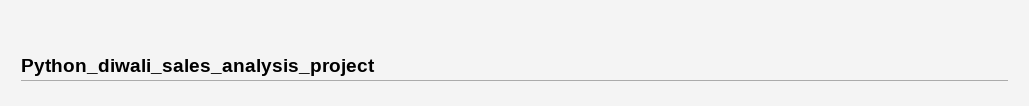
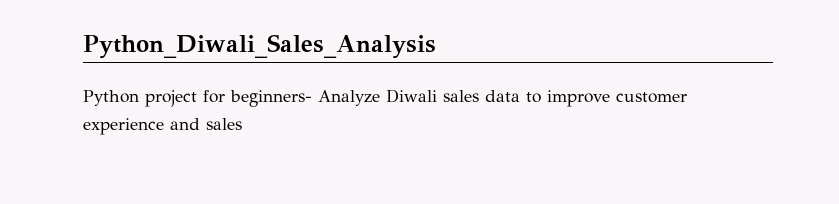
- Python_diwali_sales_analysis_project
+ Python_Diwali_Sales_Analysis
+ Python project for beginners- Analyze Diwali sales data to improve customer experience and sales

